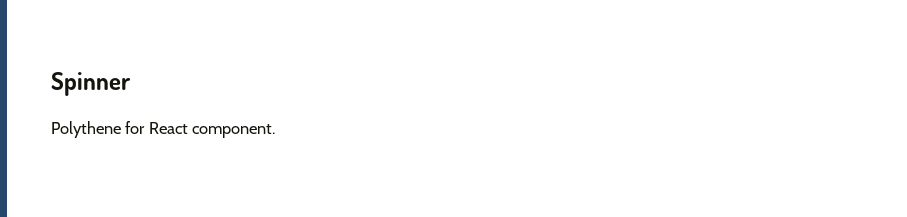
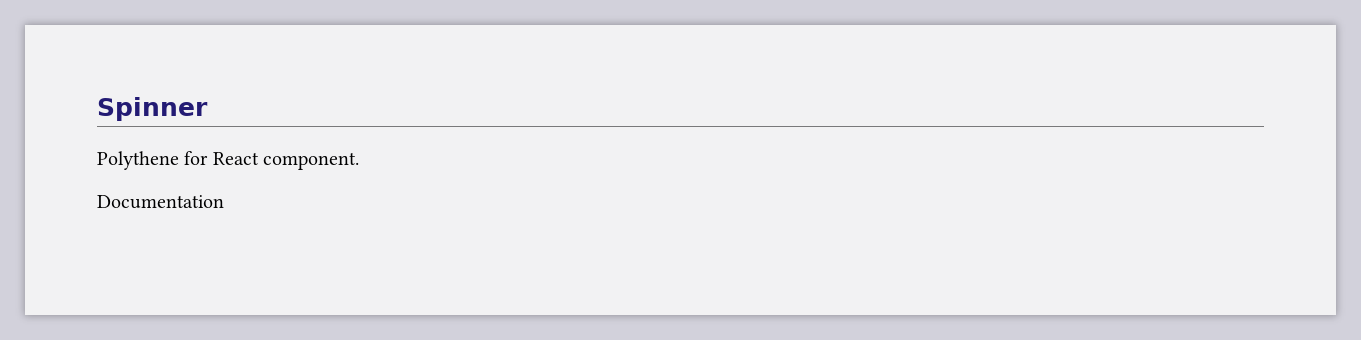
+ Documentation

